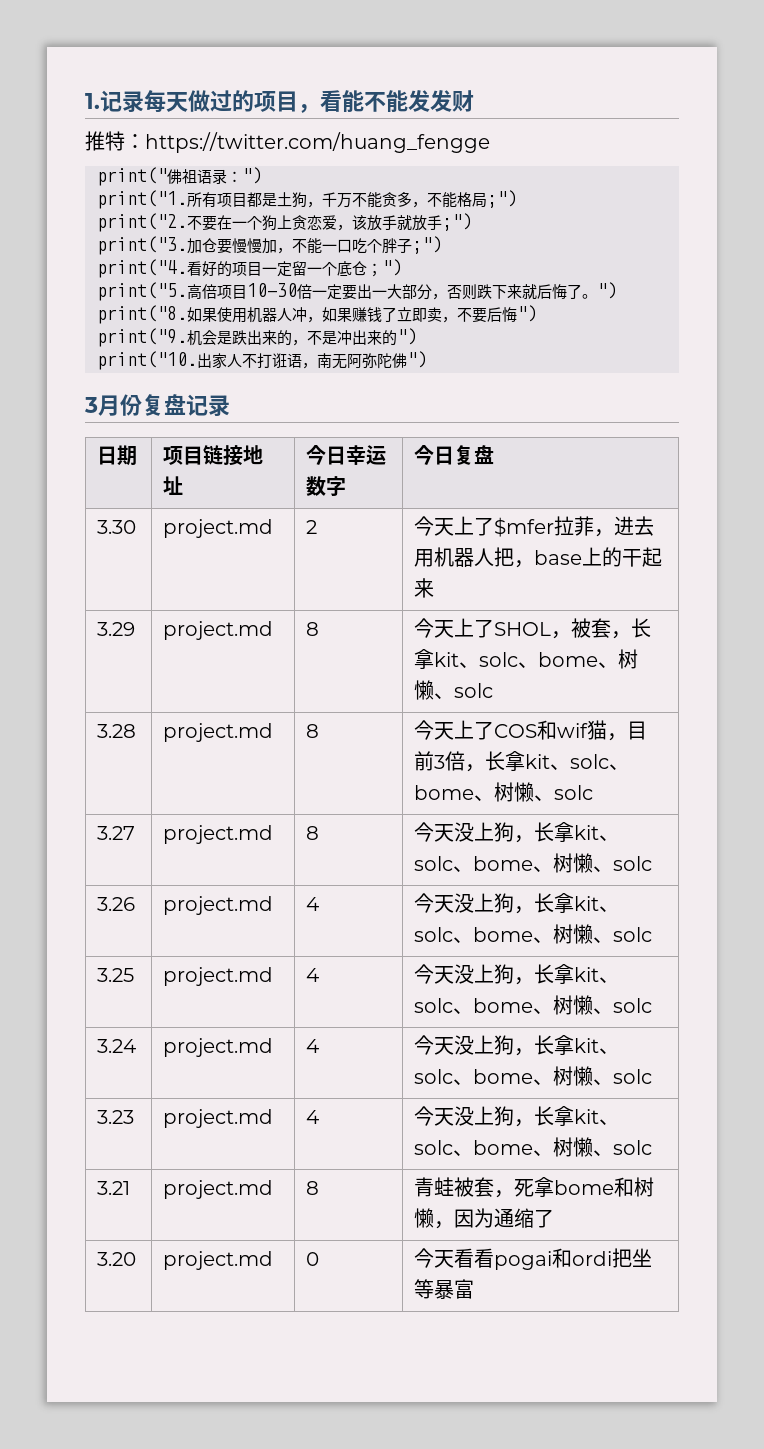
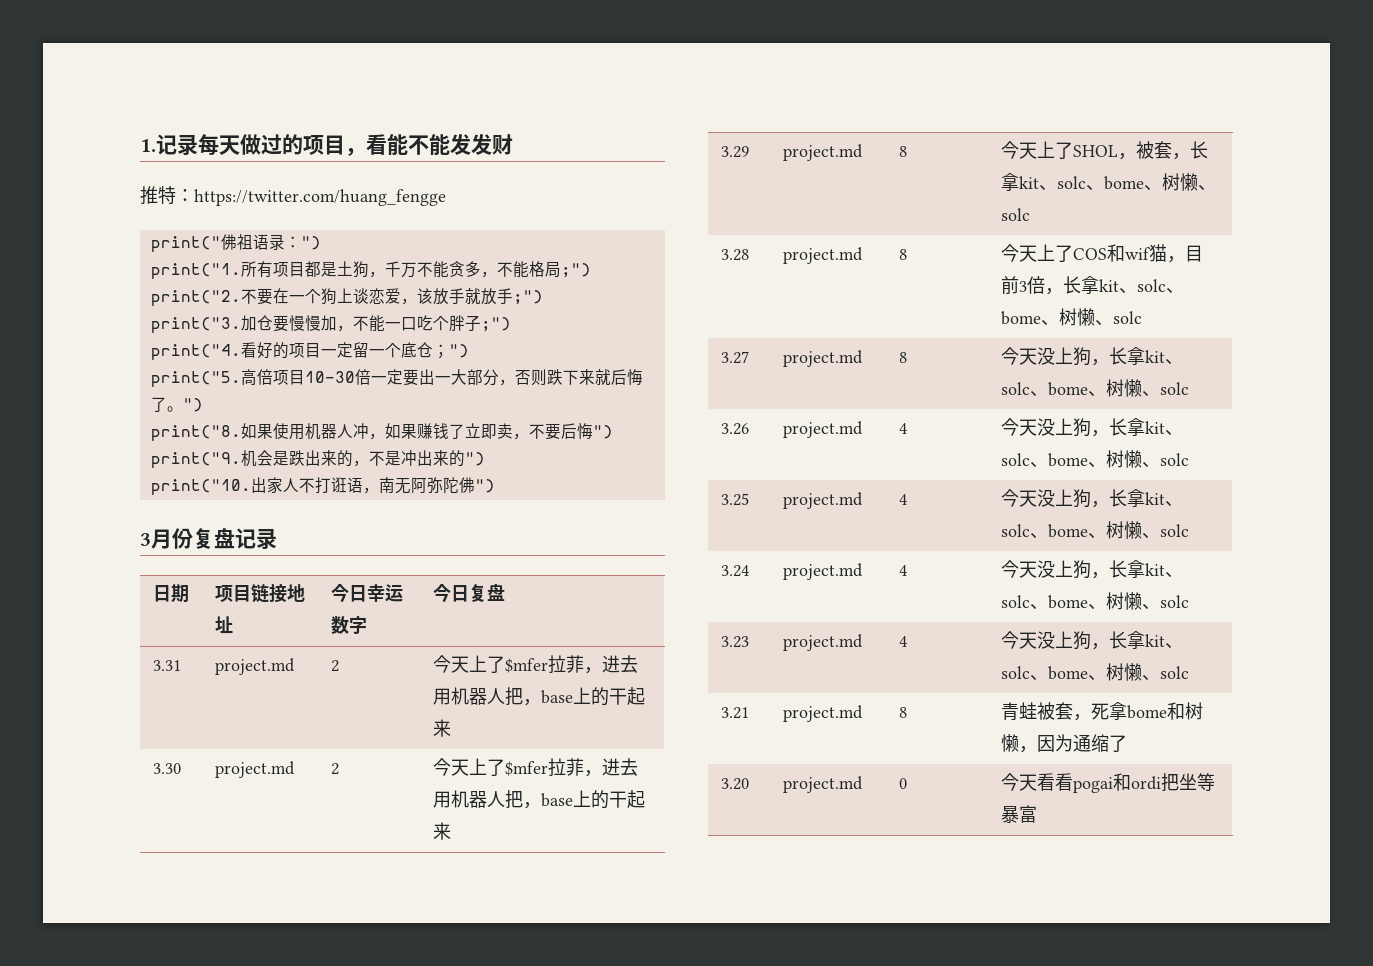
- 不要在一个狗上贪恋爱，该放手就放手;")
+ 不要在一个狗上谈恋爱，该放手就放手;")
+ 3.31 | project.md | 2 | 今天上了$mfer拉菲，进去用机器人把，base上的干起来

